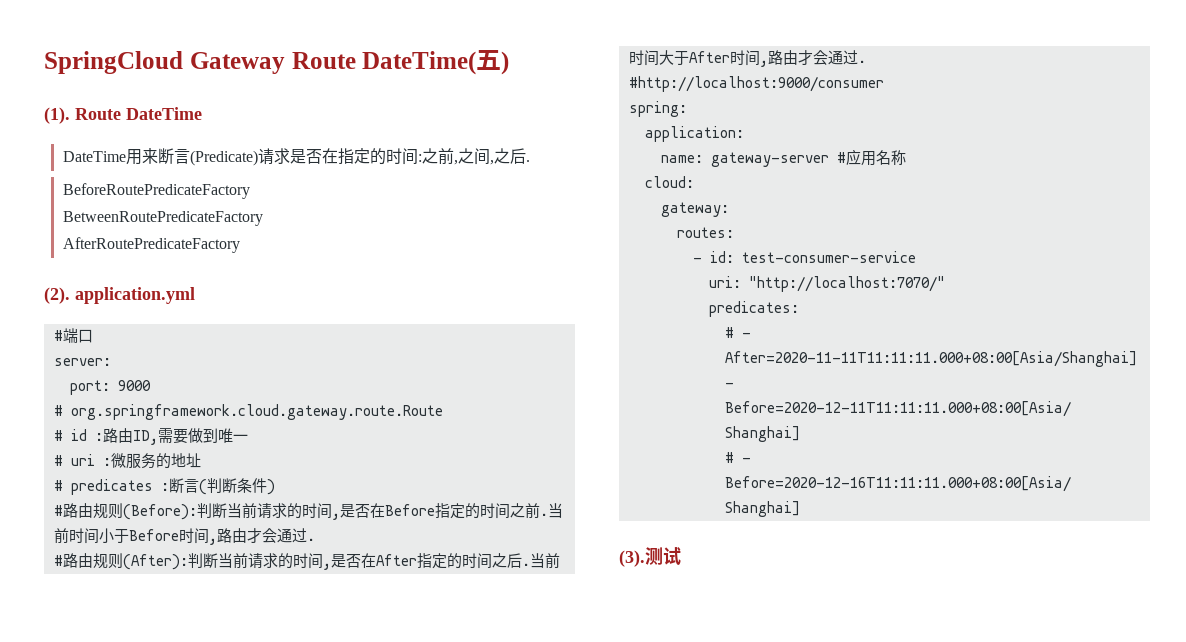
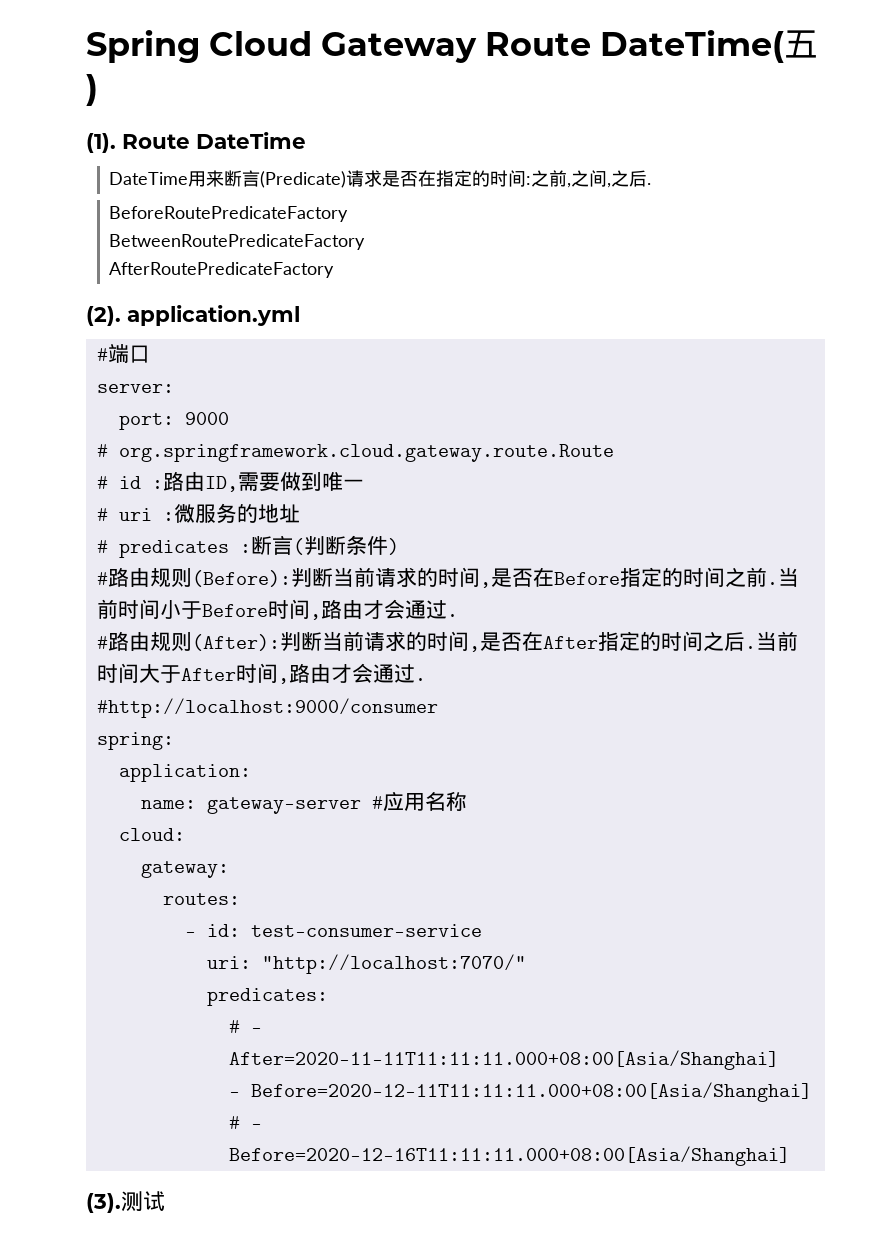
- SpringCloud Gateway Route DateTime(五)
+ Spring Cloud Gateway Route DateTime(五)

